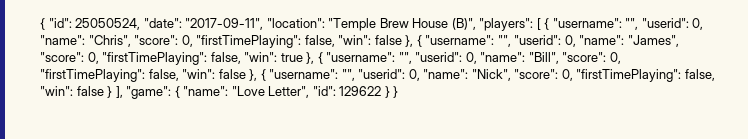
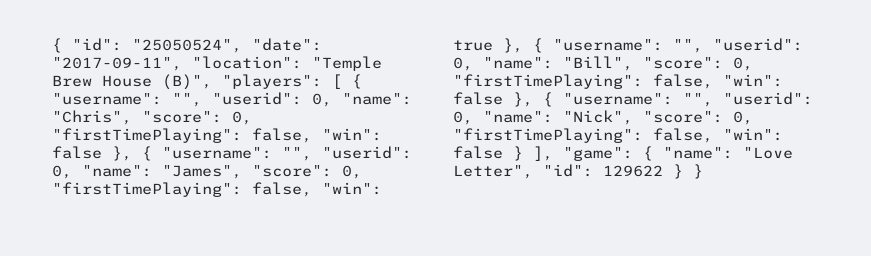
- 25050524, "date":
+ "25050524", "date":

